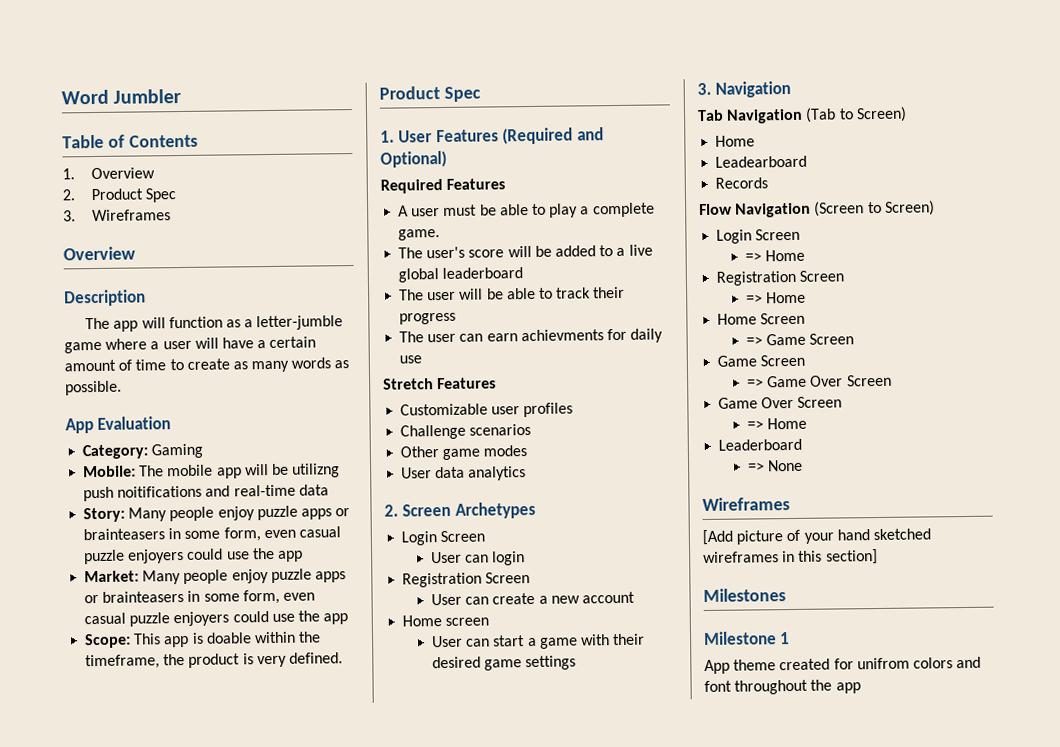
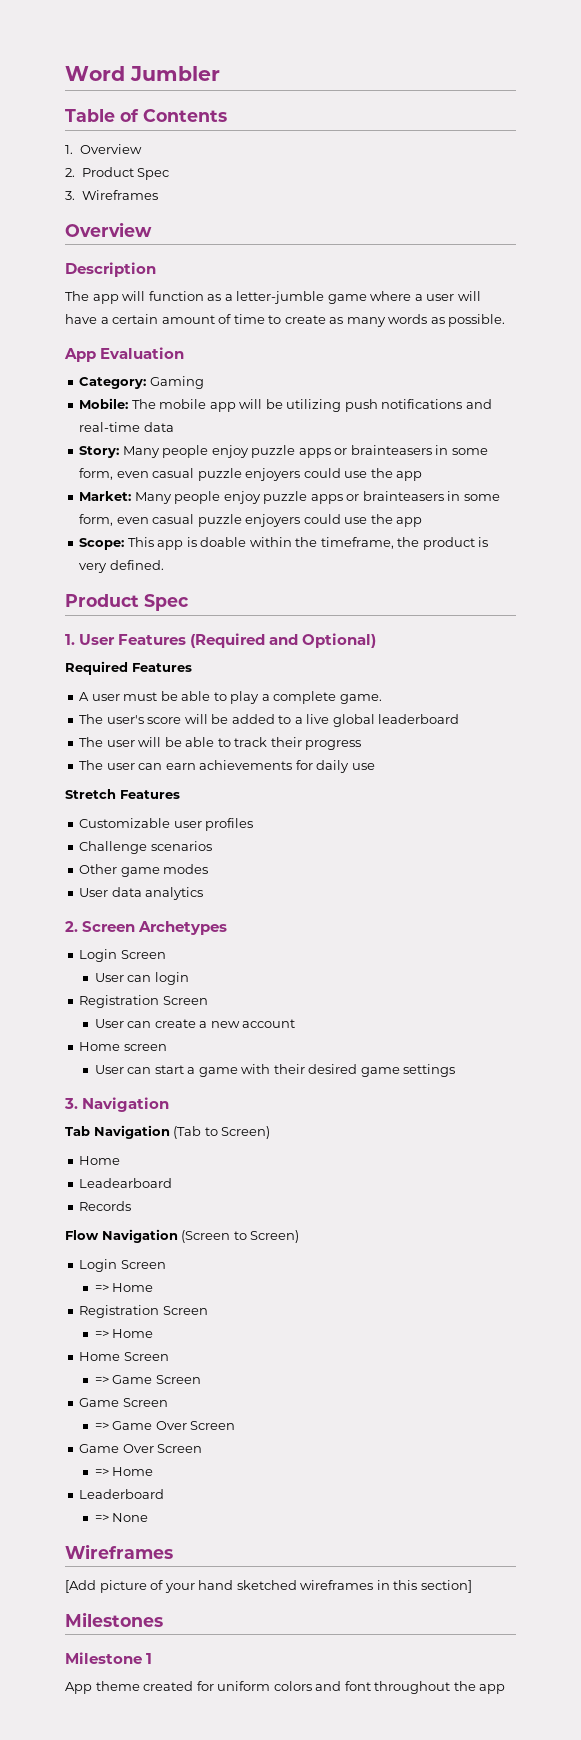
- Mobile: The mobile app will be utilizng push noitifications and real-time data
+ Mobile: The mobile app will be utilizing push notifications and real-time data
- The user can earn achievments for daily use
+ The user can earn achievements for daily use
- App theme created for unifrom colors and font throughout the app
+ App theme created for uniform colors and font throughout the app

